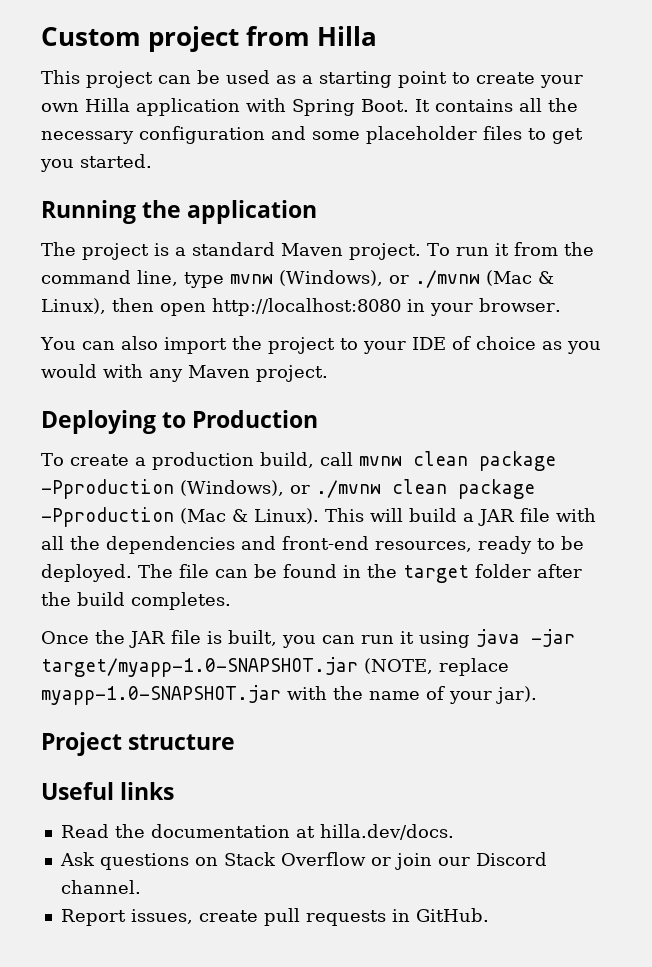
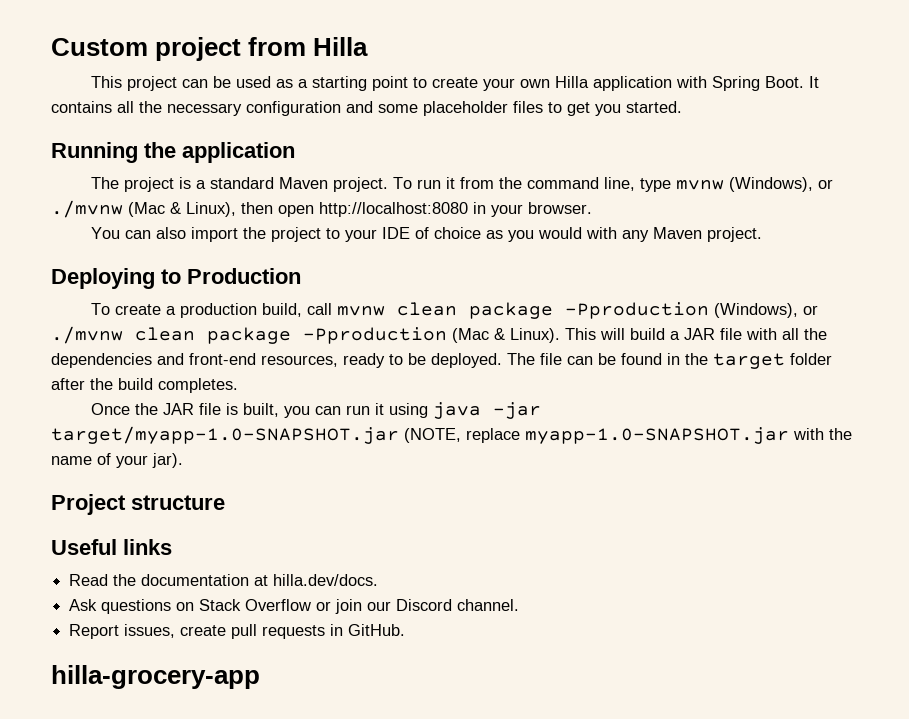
+ hilla-grocery-app

